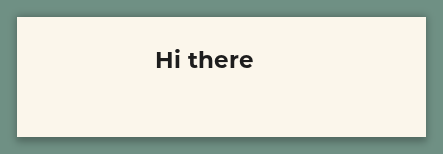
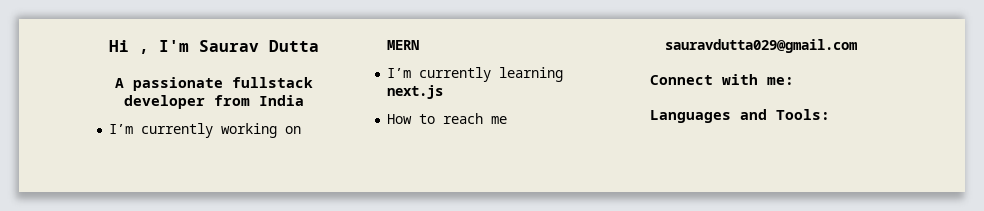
- Hi there
+ Hi , I'm Saurav Dutta
+ A passionate fullstack developer from India
+ I’m currently working on MERN
+ I’m currently learning next.js
+ How to reach me sauravdutta029@gmail.com
+ Connect with me:
+ Languages and Tools:

